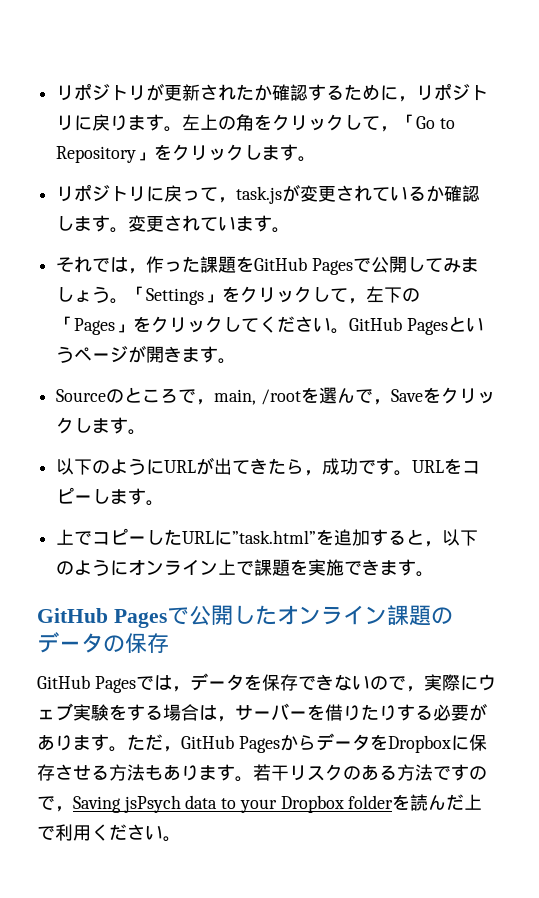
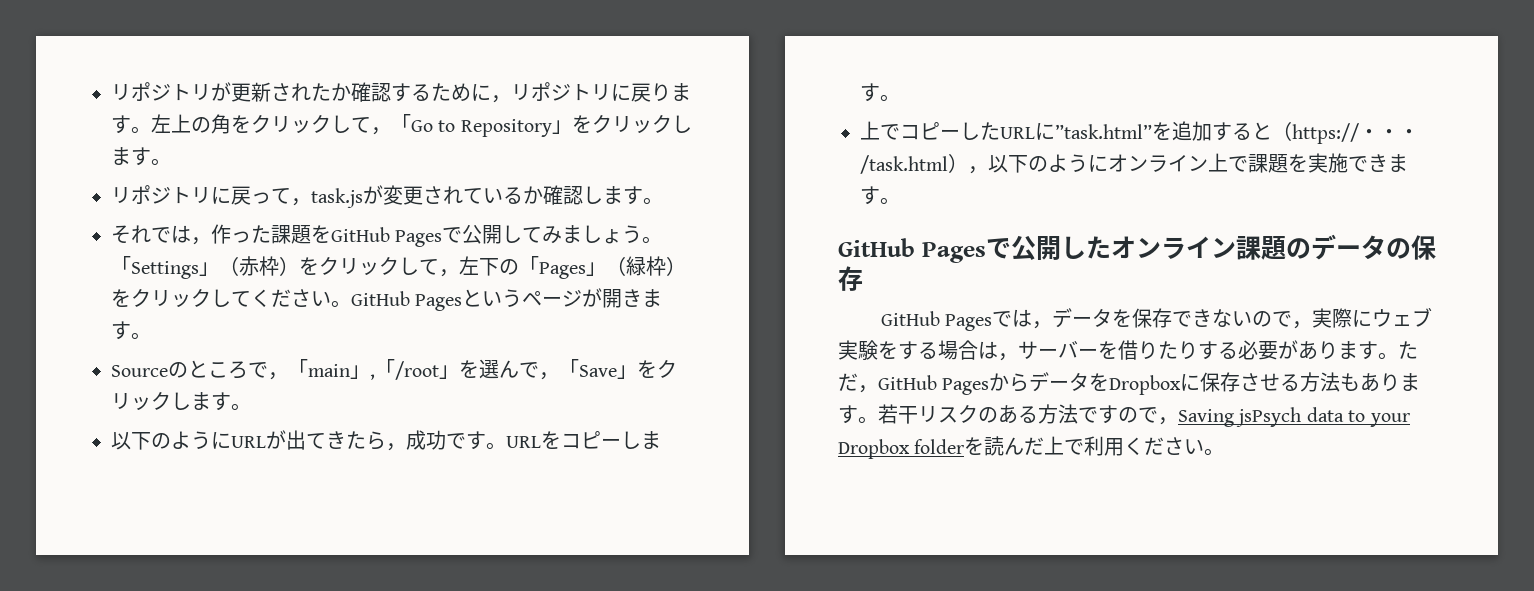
- 変更されています。
- 「Settings」をクリックして，左下の「Pages」をクリックしてください。
+ 「Settings」（赤枠）をクリックして，左下の「Pages」（緑枠）をクリックしてください。
- Sourceのところで，main, /rootを選んで，Saveをクリックします。
+ Sourceのところで，「main」,「/root」を選んで，「Save」をクリックします。
- 上でコピーしたURLに”task.html”を追加すると，以下のようにオンライン上で課題を実施できます。
+ 上でコピーしたURLに”task.html”を追加すると（https://・・・/task.html），以下のようにオンライン上で課題を実施できます。

